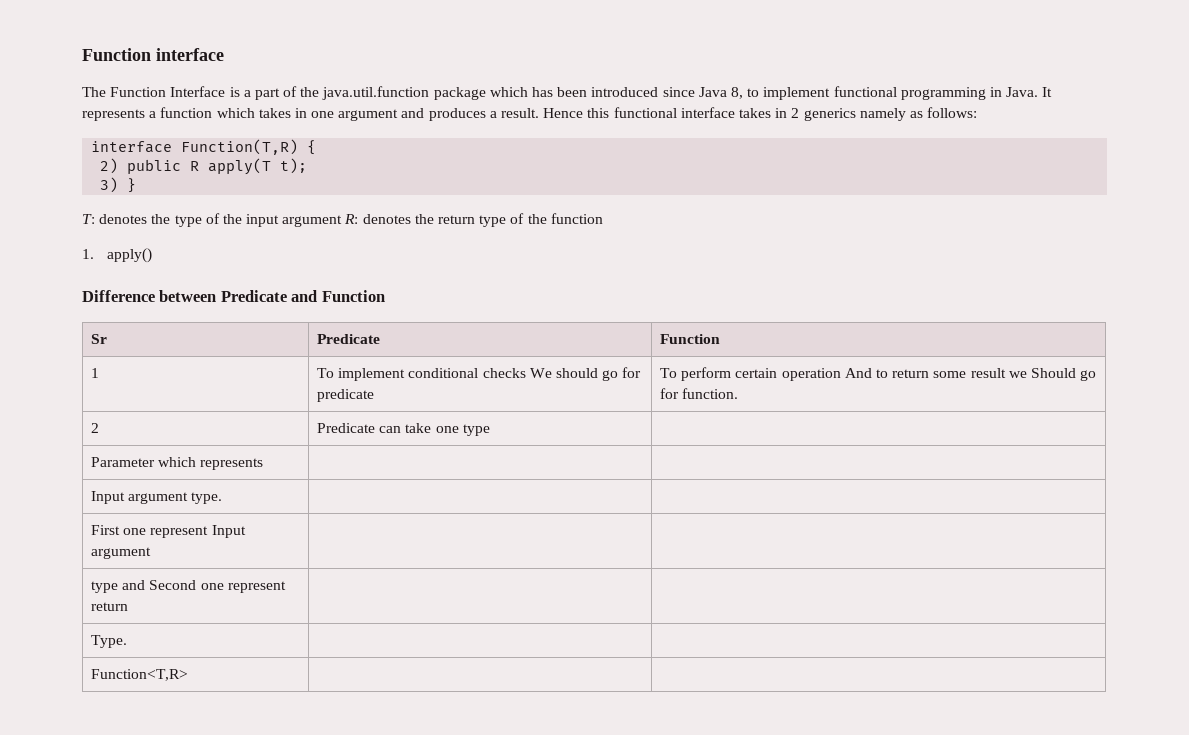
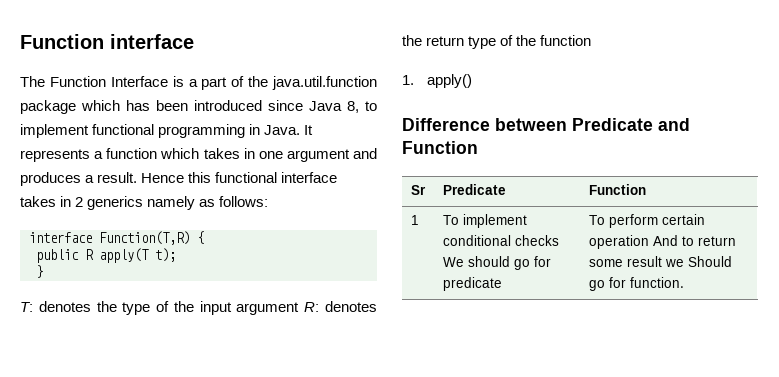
- 2) public R apply(T t);
+ public R apply(T t);
- 3) }
+ }
- 2 | Predicate can take one type |
- Parameter which represents | |
- Input argument type. | |
- First one represent Input argument | |
- type and Second one represent return | |
- Type. | |
- Function<T,R> | |

